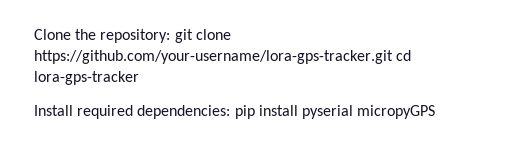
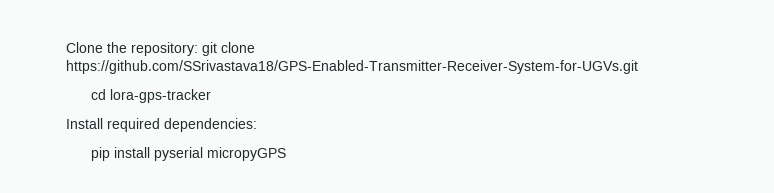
- Clone the repository: git clone https://github.com/your-username/lora-gps-tracker.git cd lora-gps-tracker
+ Clone the repository: git clone https://github.com/SSrivastava18/GPS-Enabled-Transmitter-Receiver-System-for-UGVs.git
+ cd lora-gps-tracker
- Install required dependencies: pip install pyserial micropyGPS
+ Install required dependencies:
+ pip install pyserial micropyGPS

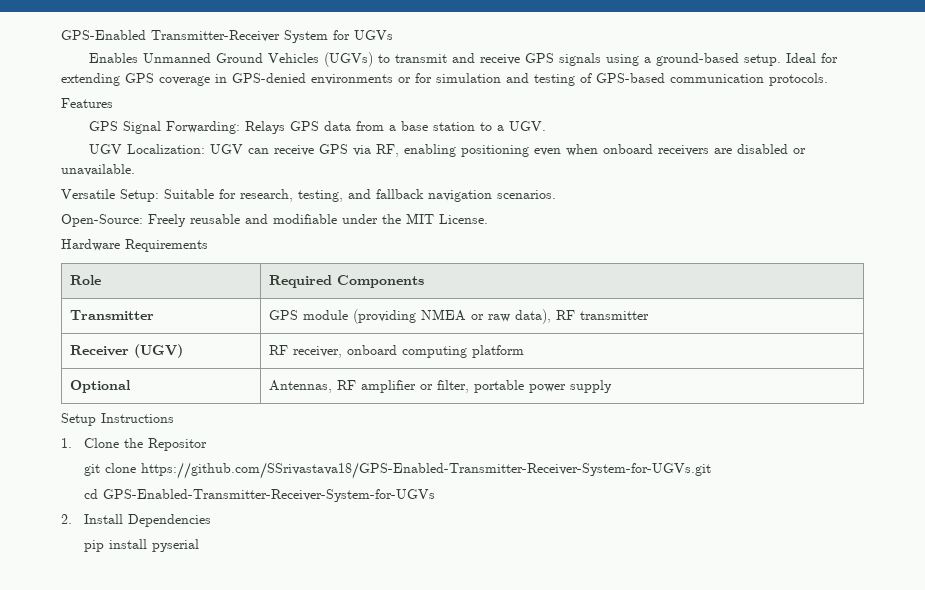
- Clone the repository: git clone https://github.com/SSrivastava18/GPS-Enabled-Transmitter-Receiver-System-for-UGVs.git
+ GPS-Enabled Transmitter-Receiver System for UGVs
+ Enables Unmanned Ground Vehicles (UGVs) to transmit and receive GPS signals using a ground-based setup. Ideal for extending GPS coverage in GPS-denied environments or for simulation and testing of GPS-based communication protocols.
+ Features
+ GPS Signal Forwarding: Relays GPS data from a base station to a UGV.
+ UGV Localization: UGV can receive GPS via RF, enabling positioning even when onboard receivers are disabled or unavailable.
+ Versatile Setup: Suitable for research, testing, and fallback navigation scenarios.
+ Open-Source: Freely reusable and modifiable under the MIT License.
+ Hardware Requirements
+ Role | Required Components
+ Transmitter | GPS module (providing NMEA or raw data), RF transmitter
+ Receiver (UGV) | RF receiver, onboard computing platform
+ Optional | Antennas, RF amplifier or filter, portable power supply
+ Setup Instructions
+ 1. Clone the Repositor
+ git clone https://github.com/SSrivastava18/GPS-Enabled-Transmitter-Receiver-System-for-UGVs.git
- cd lora-gps-tracker
- Install required dependencies:
+ cd GPS-Enabled-Transmitter-Receiver-System-for-UGVs
+ 2. Install Dependencies
- pip install pyserial micropyGPS
+ pip install pyserial

